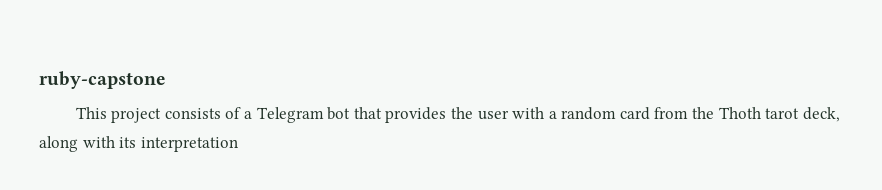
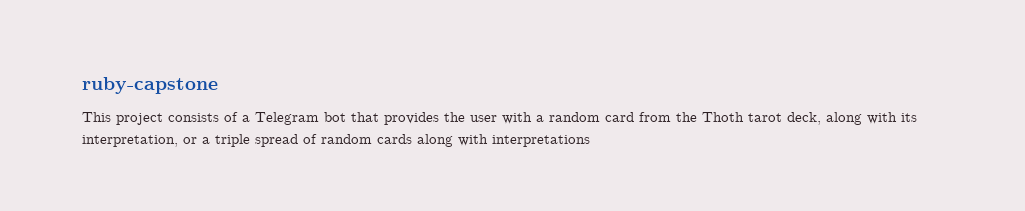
- This project consists of a Telegram bot that provides the user with a random card from the Thoth tarot deck, along with its interpretation
+ This project consists of a Telegram bot that provides the user with a random card from the Thoth tarot deck, along with its interpretation, or a triple spread of random cards along with interpretations

